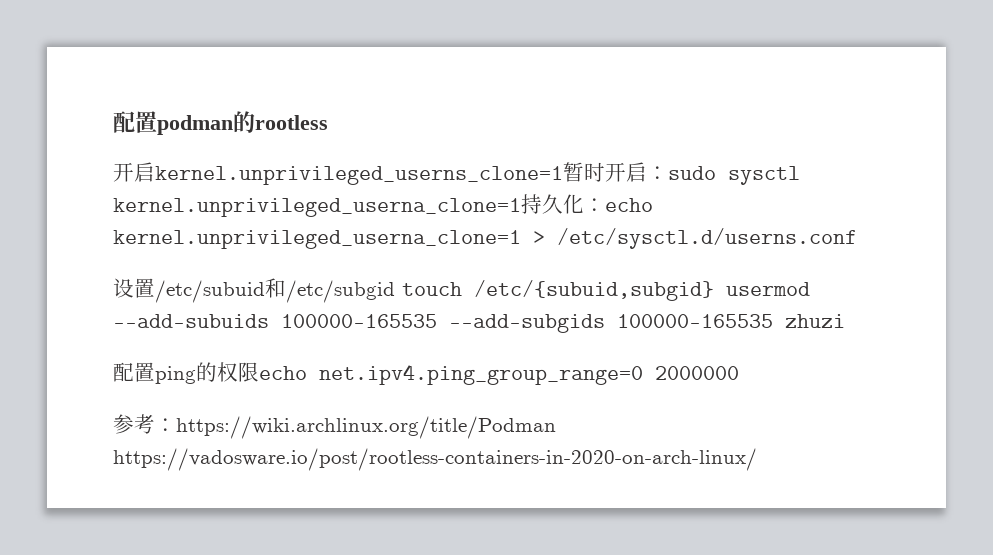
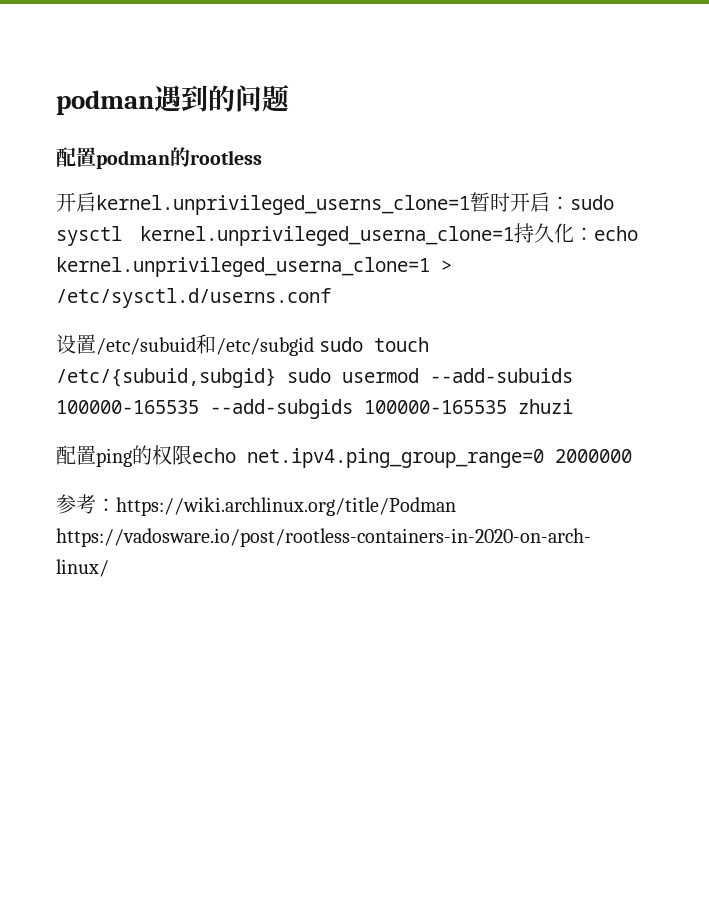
+ podman遇到的问题
- 设置/etc/subuid和/etc/subgid touch /etc/{subuid,subgid} usermod --add-subuids 100000-165535 --add-subgids 100000-165535 zhuzi
+ 设置/etc/subuid和/etc/subgid sudo touch /etc/{subuid,subgid} sudo usermod --add-subuids 100000-165535 --add-subgids 100000-165535 zhuzi

